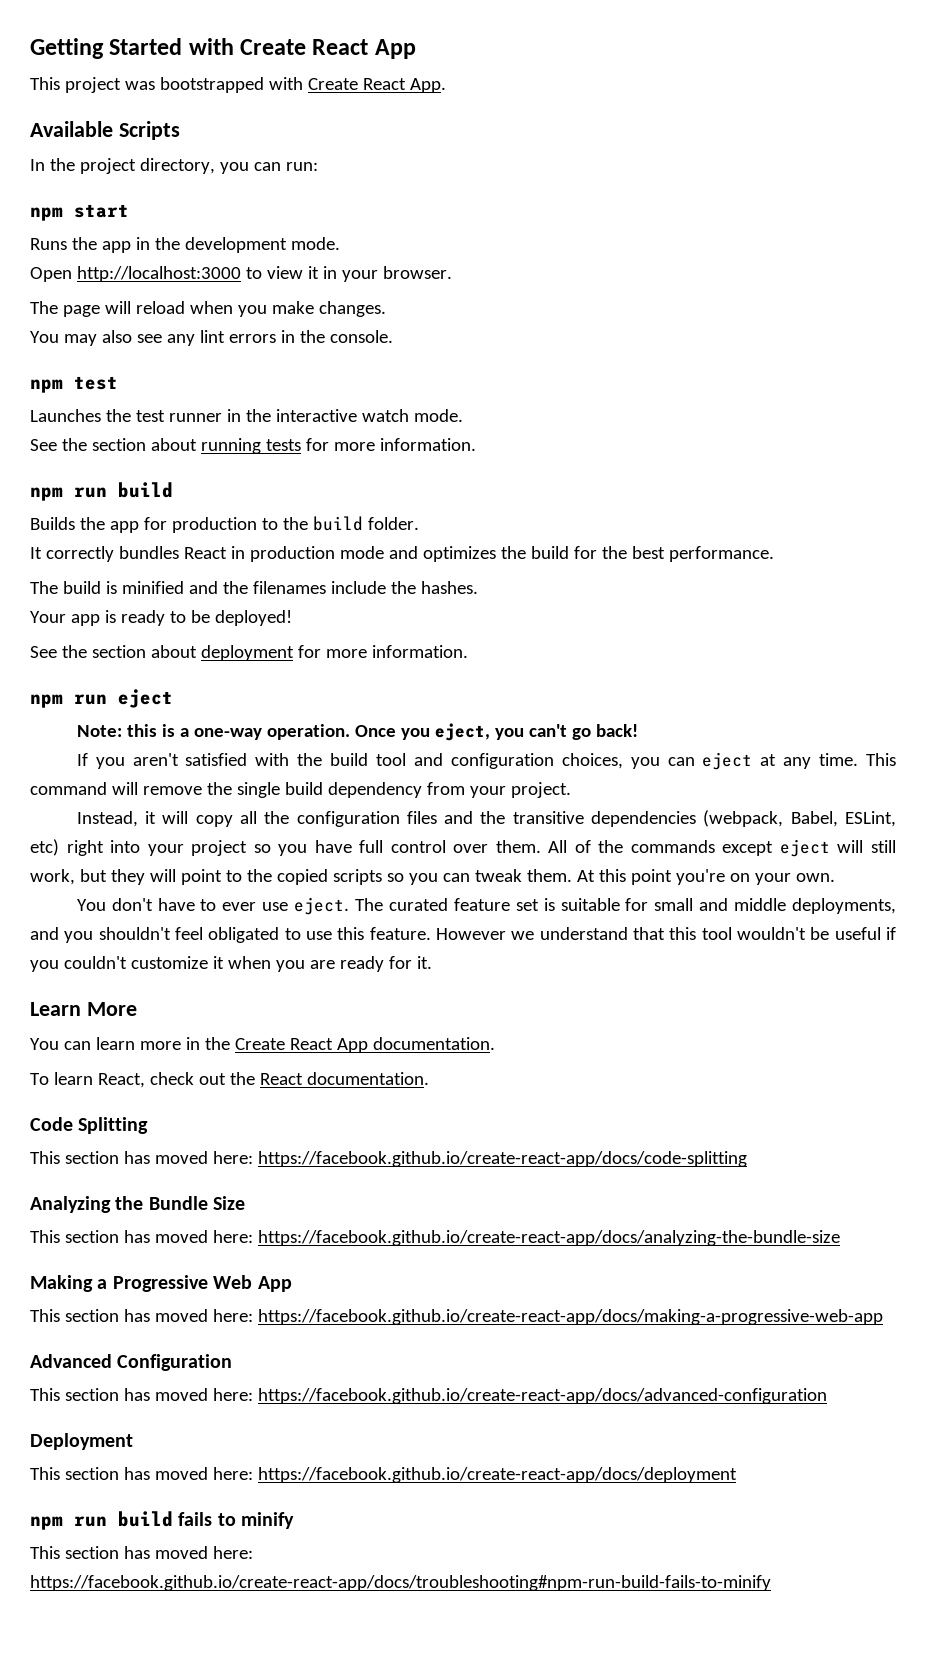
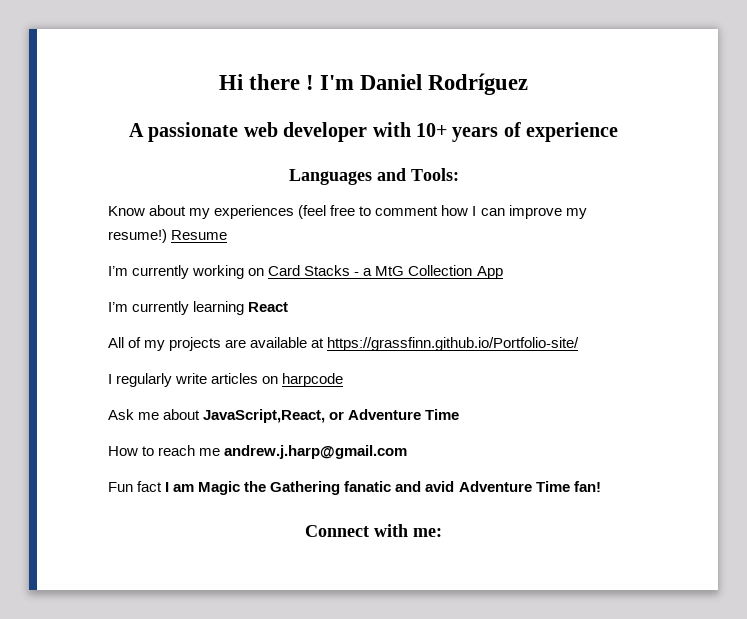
- Getting Started with Create React App
- This project was bootstrapped with Create React App.
- Available Scripts
- In the project directory, you can run:
- npm start
- Runs the app in the development mode.
- Open http://localhost:3000 to view it in your browser.
- The page will reload when you make changes.
- You may also see any lint errors in the console.
- npm test
- Launches the test runner in the interactive watch mode.
- See the section about running tests for more information.
- npm run build
- Builds the app for production to the build folder.
- It correctly bundles React in production mode and optimizes the build for the best performance.
- The build is minified and the filenames include the hashes.
- Your app is ready to be deployed!
- See the section about deployment for more information.
- npm run eject
- Note: this is a one-way operation. Once you eject, you can't go back!
- If you aren't satisfied with the build tool and configuration choices, you can eject at any time. This command will remove the single build dependency from your project.
- Instead, it will copy all the configuration files and the transitive dependencies (webpack, Babel, ESLint, etc) right into your project so you have full control over them. All of the commands except eject will still work, but they will point to the copied scripts so you can tweak them. At this point you're on your own.
- You don't have to ever use eject. The curated feature set is suitable for small and middle deployments, and you shouldn't feel obligated to use this feature. However we understand that this tool wouldn't be useful if you couldn't customize it when you are ready for it.
- Learn More
- You can learn more in the Create React App documentation.
- To learn React, check out the React documentation.
- Code Splitting
- This section has moved here: https://facebook.github.io/create-react-app/docs/code-splitting
- Analyzing the Bundle Size
- This section has moved here: https://facebook.github.io/create-react-app/docs/analyzing-the-bundle-size
- Making a Progressive Web App
- This section has moved here: https://facebook.github.io/create-react-app/docs/making-a-progressive-web-app
- Advanced Configuration
- This section has moved here: https://facebook.github.io/create-react-app/docs/advanced-configuration
- Deployment
- This section has moved here: https://facebook.github.io/create-react-app/docs/deployment
- npm run build fails to minify
- This section has moved here: https://facebook.github.io/create-react-app/docs/troubleshooting#npm-run-build-fails-to-minify
+ Hi there ! I'm Daniel Rodríguez
+ A passionate web developer with 10+ years of experience
+ Languages and Tools:
+ Know about my experiences (feel free to comment how I can improve my resume!) Resume
+ I’m currently working on Card Stacks - a MtG Collection App
+ I’m currently learning React
+ All of my projects are available at https://grassfinn.github.io/Portfolio-site/
+ I regularly write articles on harpcode
+ Ask me about JavaScript,React, or Adventure Time
+ How to reach me andrew.j.harp@gmail.com
+ Fun fact I am Magic the Gathering fanatic and avid Adventure Time fan!
+ Connect with me:

